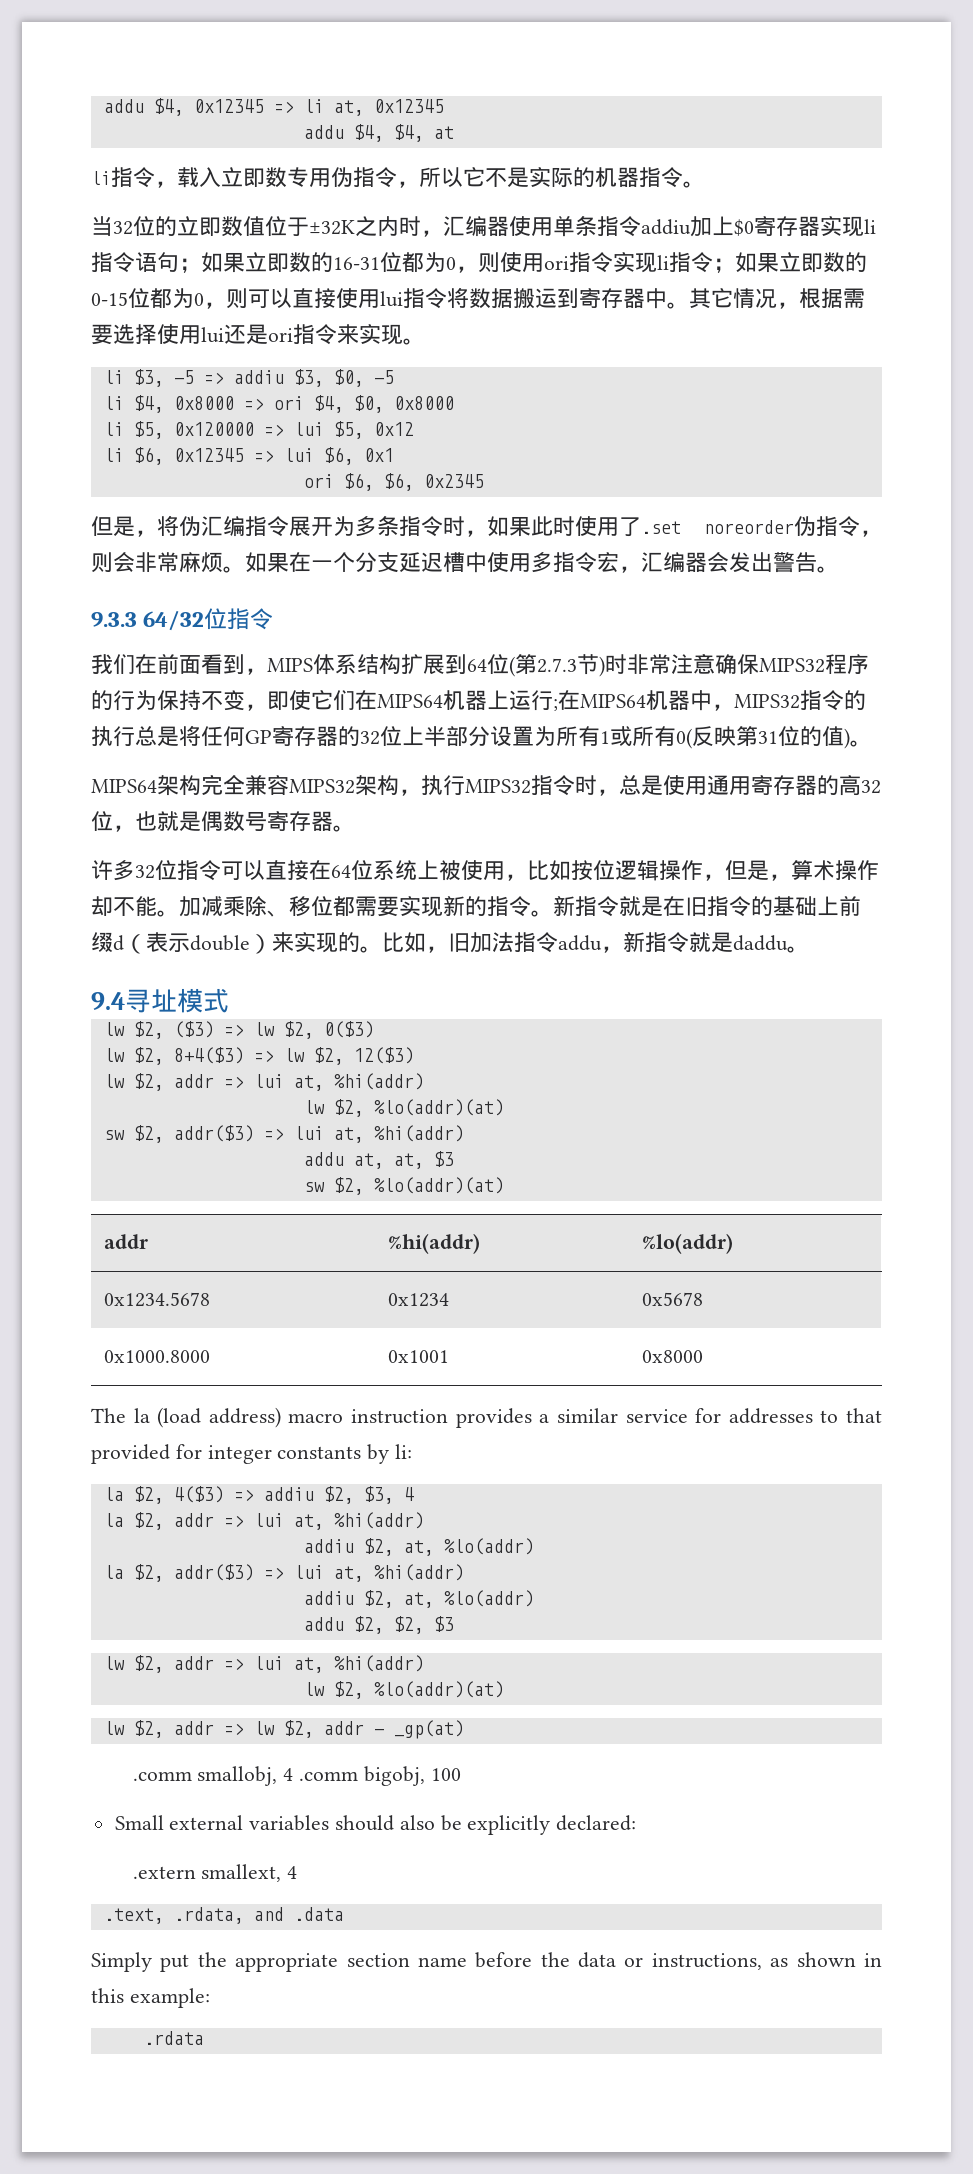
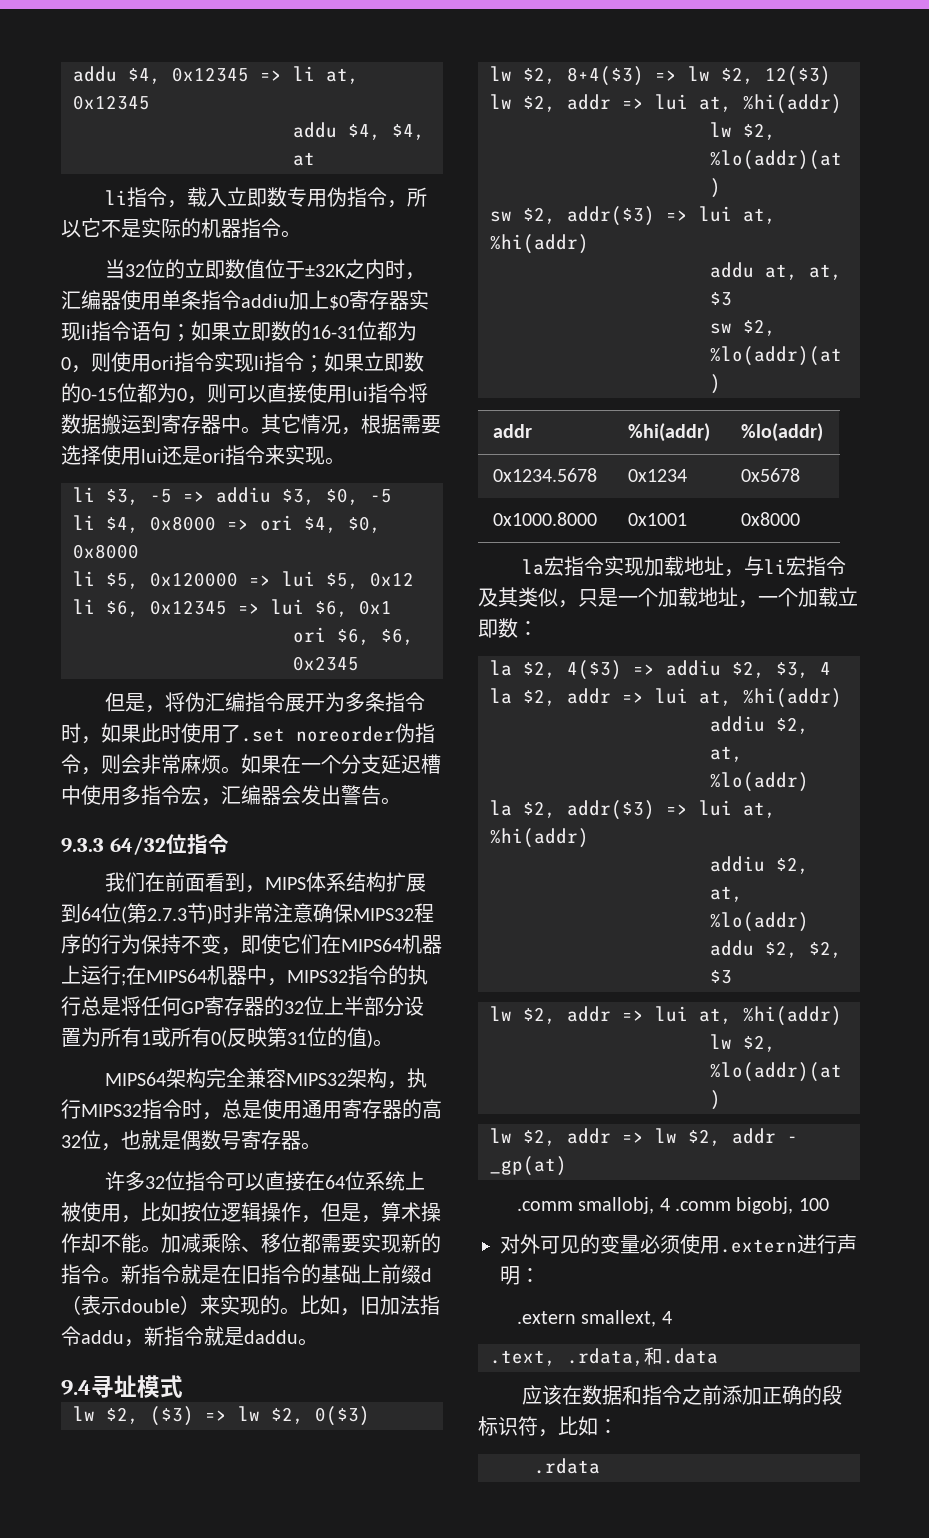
- The la (load address) macro instruction provides a similar service for addresses to that provided for integer constants by li:
+ la宏指令实现加载地址，与li宏指令及其类似，只是一个加载地址，一个加载立即数：
- Small external variables should also be explicitly declared:
+ 对外可见的变量必须使用.extern进行声明：
- .text, .rdata, and .data
+ .text, .rdata,和.data
- Simply put the appropriate section name before the data or instructions, as shown in this example:
+ 应该在数据和指令之前添加正确的段标识符，比如：

